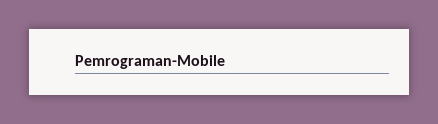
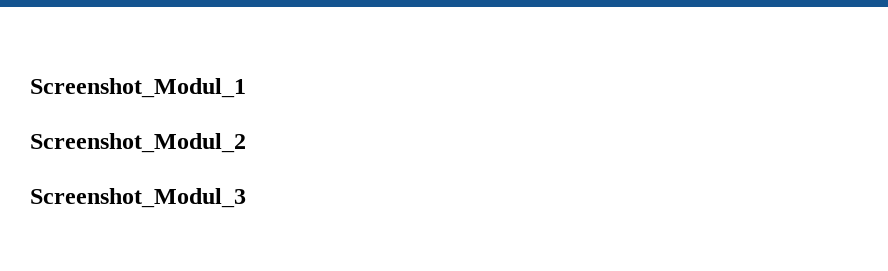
- Pemrograman-Mobile
+ Screenshot_Modul_1
+ Screenshot_Modul_2
+ Screenshot_Modul_3

